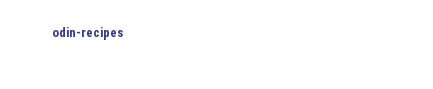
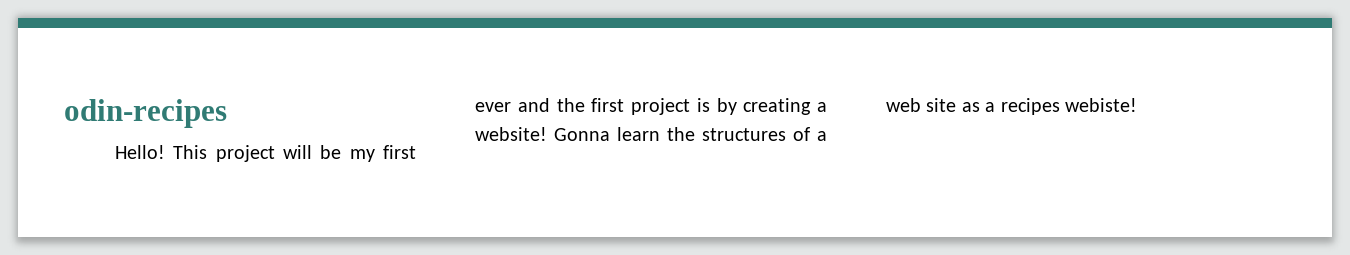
+ Hello! This project will be my first ever and the first project is by creating a website! Gonna learn the structures of a web site as a recipes webiste!

